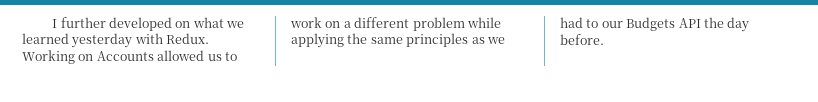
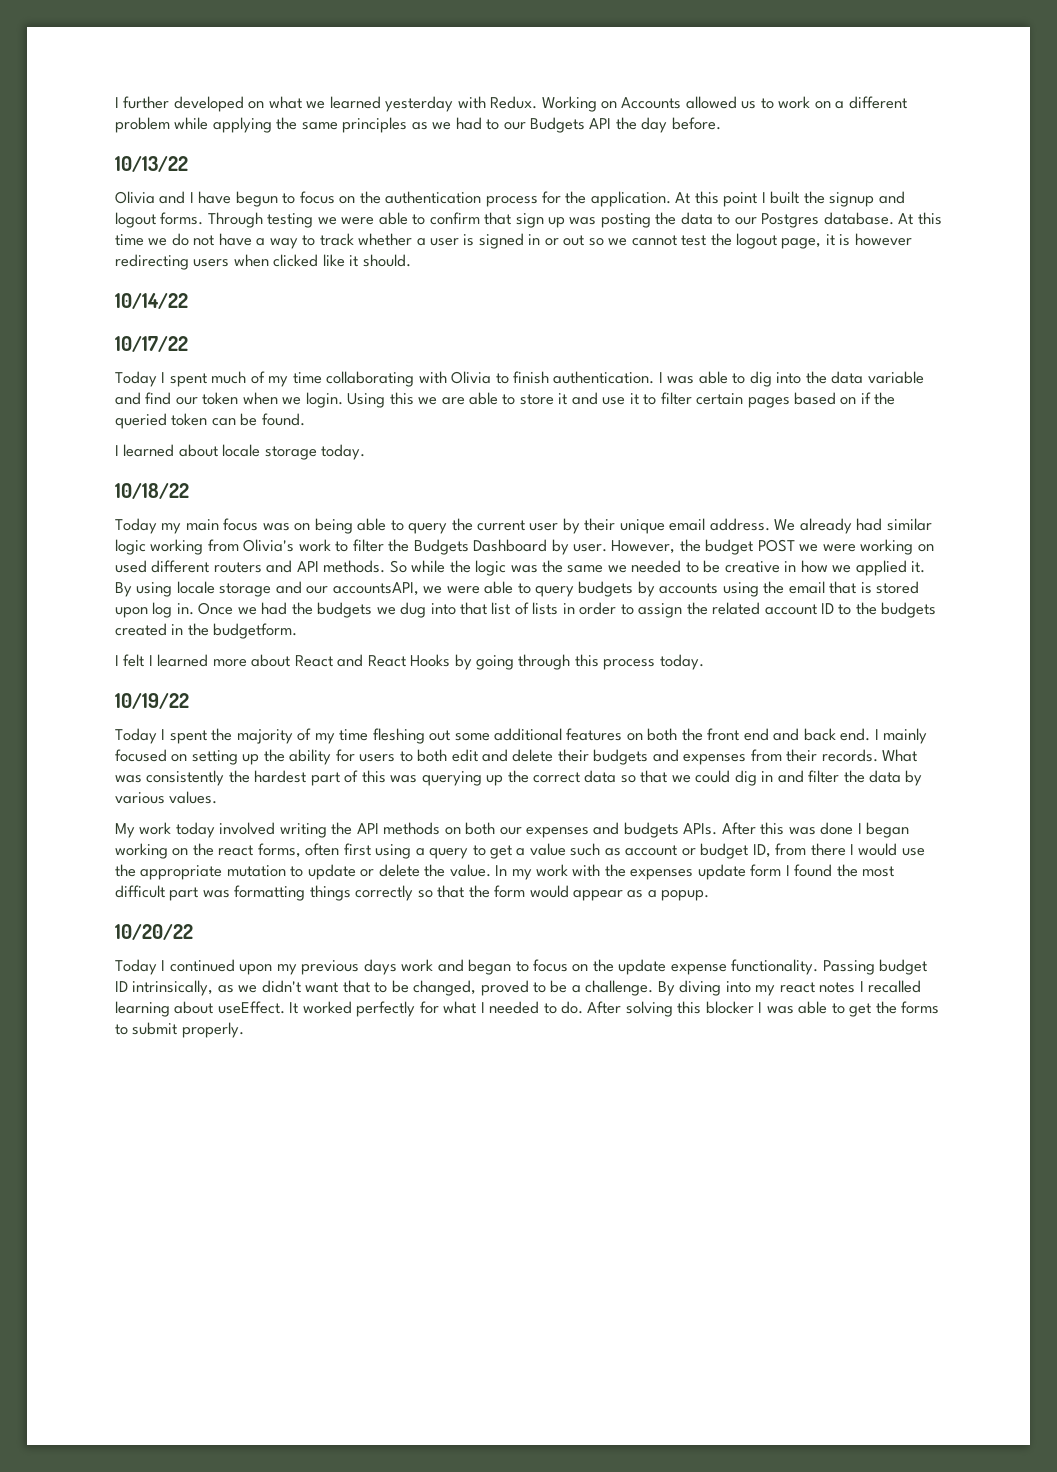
+ 10/13/22
+ Olivia and I have begun to focus on the authentication process for the application. At this point I built the signup and logout forms. Through testing we were able to confirm that sign up was posting the data to our Postgres database. At this time we do not have a way to track whether a user is signed in or out so we cannot test the logout page, it is however redirecting users when clicked like it should.
+ 10/14/22
+ 10/17/22
+ Today I spent much of my time collaborating with Olivia to finish authentication. I was able to dig into the data variable and find our token when we login. Using this we are able to store it and use it to filter certain pages based on if the queried token can be found.
+ I learned about locale storage today.
+ 10/18/22
+ Today my main focus was on being able to query the current user by their unique email address. We already had similar logic working from Olivia's work to filter the Budgets Dashboard by user. However, the budget POST we were working on used different routers and API methods. So while the logic was the same we needed to be creative in how we applied it. By using locale storage and our accountsAPI, we were able to query budgets by accounts using the email that is stored upon log in. Once we had the budgets we dug into that list of lists in order to assign the related account ID to the budgets created in the budgetform.
+ I felt I learned more about React and React Hooks by going through this process today.
+ 10/19/22
+ Today I spent the majority of my time fleshing out some additional features on both the front end and back end. I mainly focused on setting up the ability for users to both edit and delete their budgets and expenses from their records. What was consistently the hardest part of this was querying up the correct data so that we could dig in and filter the data by various values.
+ My work today involved writing the API methods on both our expenses and budgets APIs. After this was done I began working on the react forms, often first using a query to get a value such as account or budget ID, from there I would use the appropriate mutation to update or delete the value. In my work with the expenses update form I found the most difficult part was formatting things correctly so that the form would appear as a popup.
+ 10/20/22
+ Today I continued upon my previous days work and began to focus on the update expense functionality. Passing budget ID intrinsically, as we didn't want that to be changed, proved to be a challenge. By diving into my react notes I recalled learning about useEffect. It worked perfectly for what I needed to do. After solving this blocker I was able to get the forms to submit properly.

